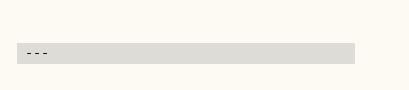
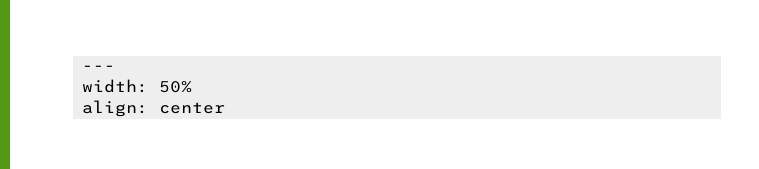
+ width: 50%
+ align: center

